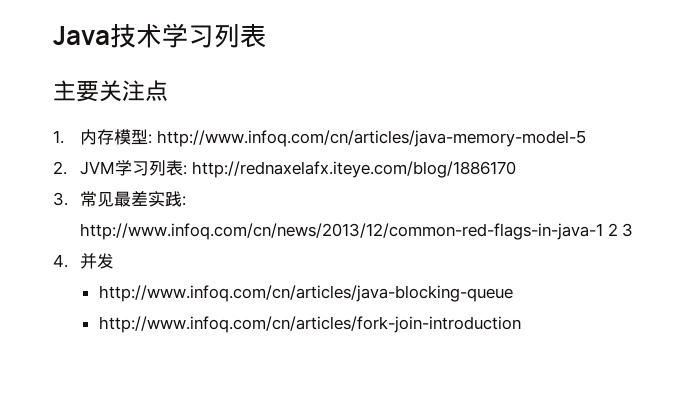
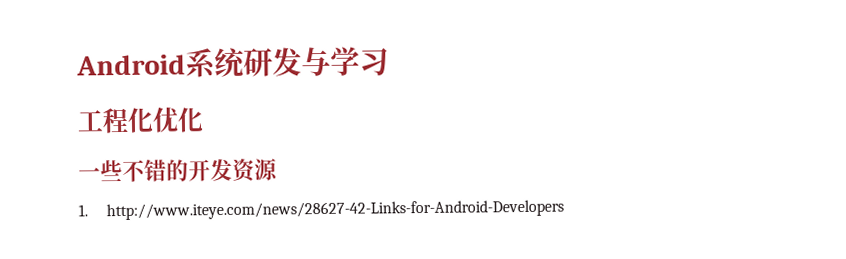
- Java技术学习列表
- 主要关注点
- 1.内存模型: http://www.infoq.com/cn/articles/java-memory-model-5
- 2. JVM学习列表: http://rednaxelafx.iteye.com/blog/1886170
- 3.常见最差实践: http://www.infoq.com/cn/news/2013/12/common-red-flags-in-java-1 2 3
- 4.并发
- http://www.infoq.com/cn/articles/java-blocking-queue
- http://www.infoq.com/cn/articles/fork-join-introduction
+ Android系统研发与学习
+ 工程化优化
+ 一些不错的开发资源
+ 1. http://www.iteye.com/news/28627-42-Links-for-Android-Developers

